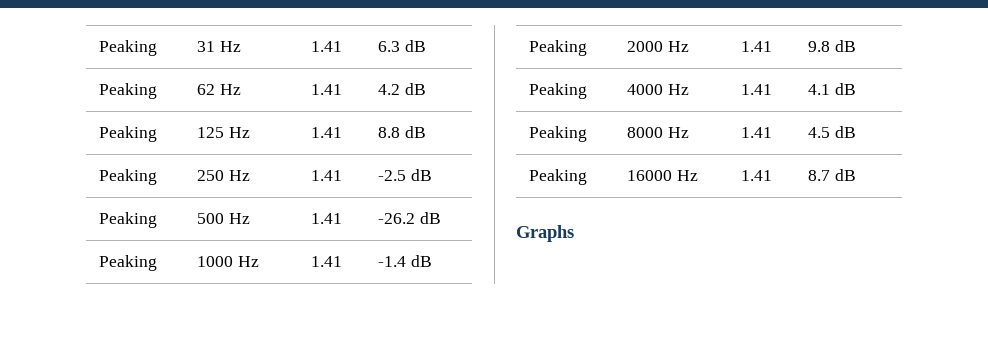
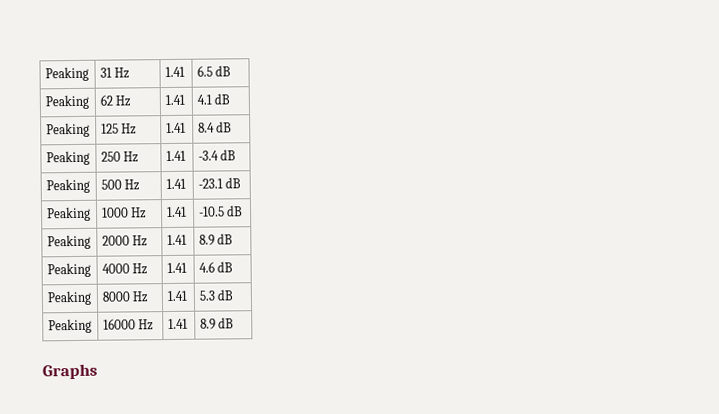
- Peaking | 31 Hz | 1.41 | 6.3 dB
+ Peaking | 31 Hz | 1.41 | 6.5 dB
- Peaking | 62 Hz | 1.41 | 4.2 dB
+ Peaking | 62 Hz | 1.41 | 4.1 dB
- Peaking | 125 Hz | 1.41 | 8.8 dB
+ Peaking | 125 Hz | 1.41 | 8.4 dB
- Peaking | 250 Hz | 1.41 | -2.5 dB
+ Peaking | 250 Hz | 1.41 | -3.4 dB
- Peaking | 500 Hz | 1.41 | -26.2 dB
+ Peaking | 500 Hz | 1.41 | -23.1 dB
- Peaking | 1000 Hz | 1.41 | -1.4 dB
+ Peaking | 1000 Hz | 1.41 | -10.5 dB
- Peaking | 2000 Hz | 1.41 | 9.8 dB
+ Peaking | 2000 Hz | 1.41 | 8.9 dB
- Peaking | 4000 Hz | 1.41 | 4.1 dB
+ Peaking | 4000 Hz | 1.41 | 4.6 dB
- Peaking | 8000 Hz | 1.41 | 4.5 dB
+ Peaking | 8000 Hz | 1.41 | 5.3 dB
- Peaking | 16000 Hz | 1.41 | 8.7 dB
+ Peaking | 16000 Hz | 1.41 | 8.9 dB

